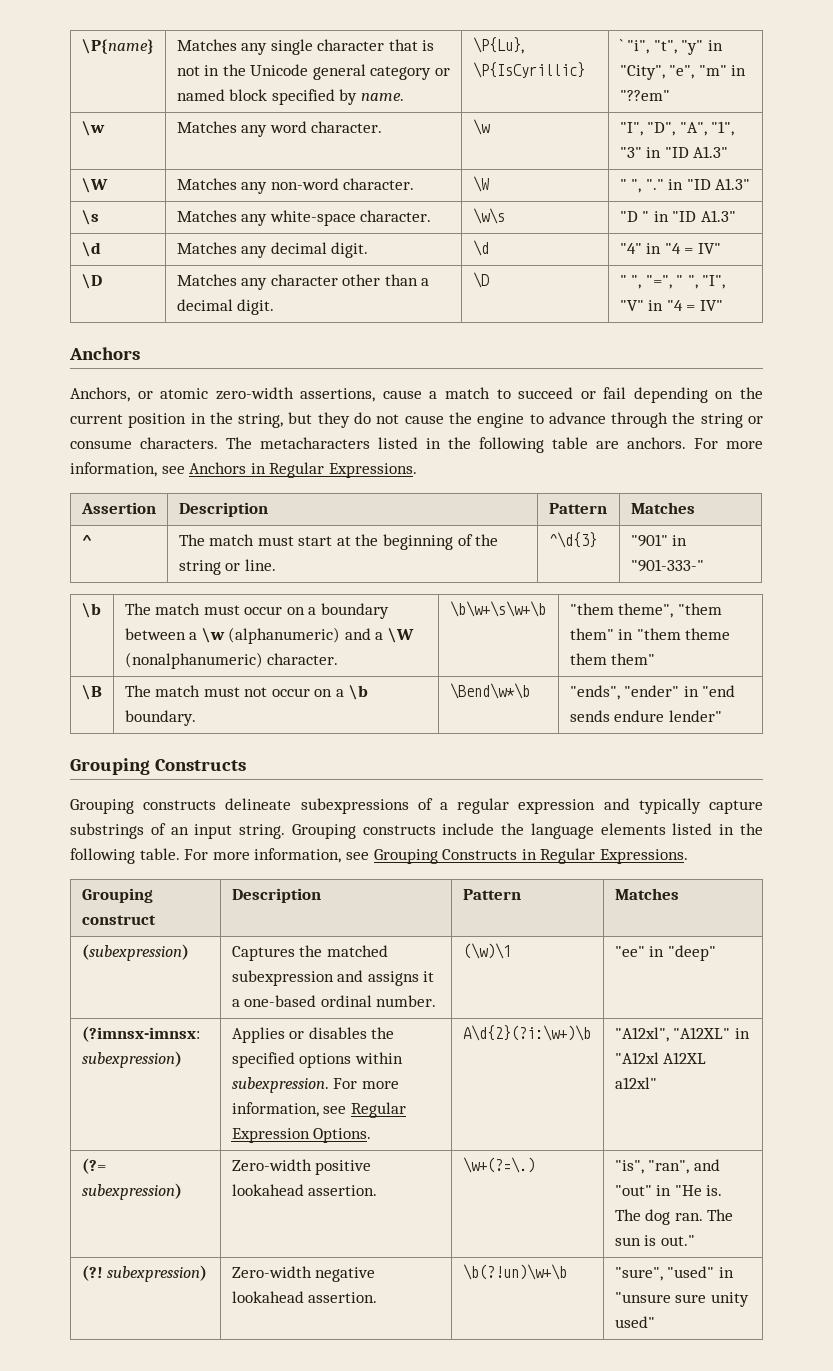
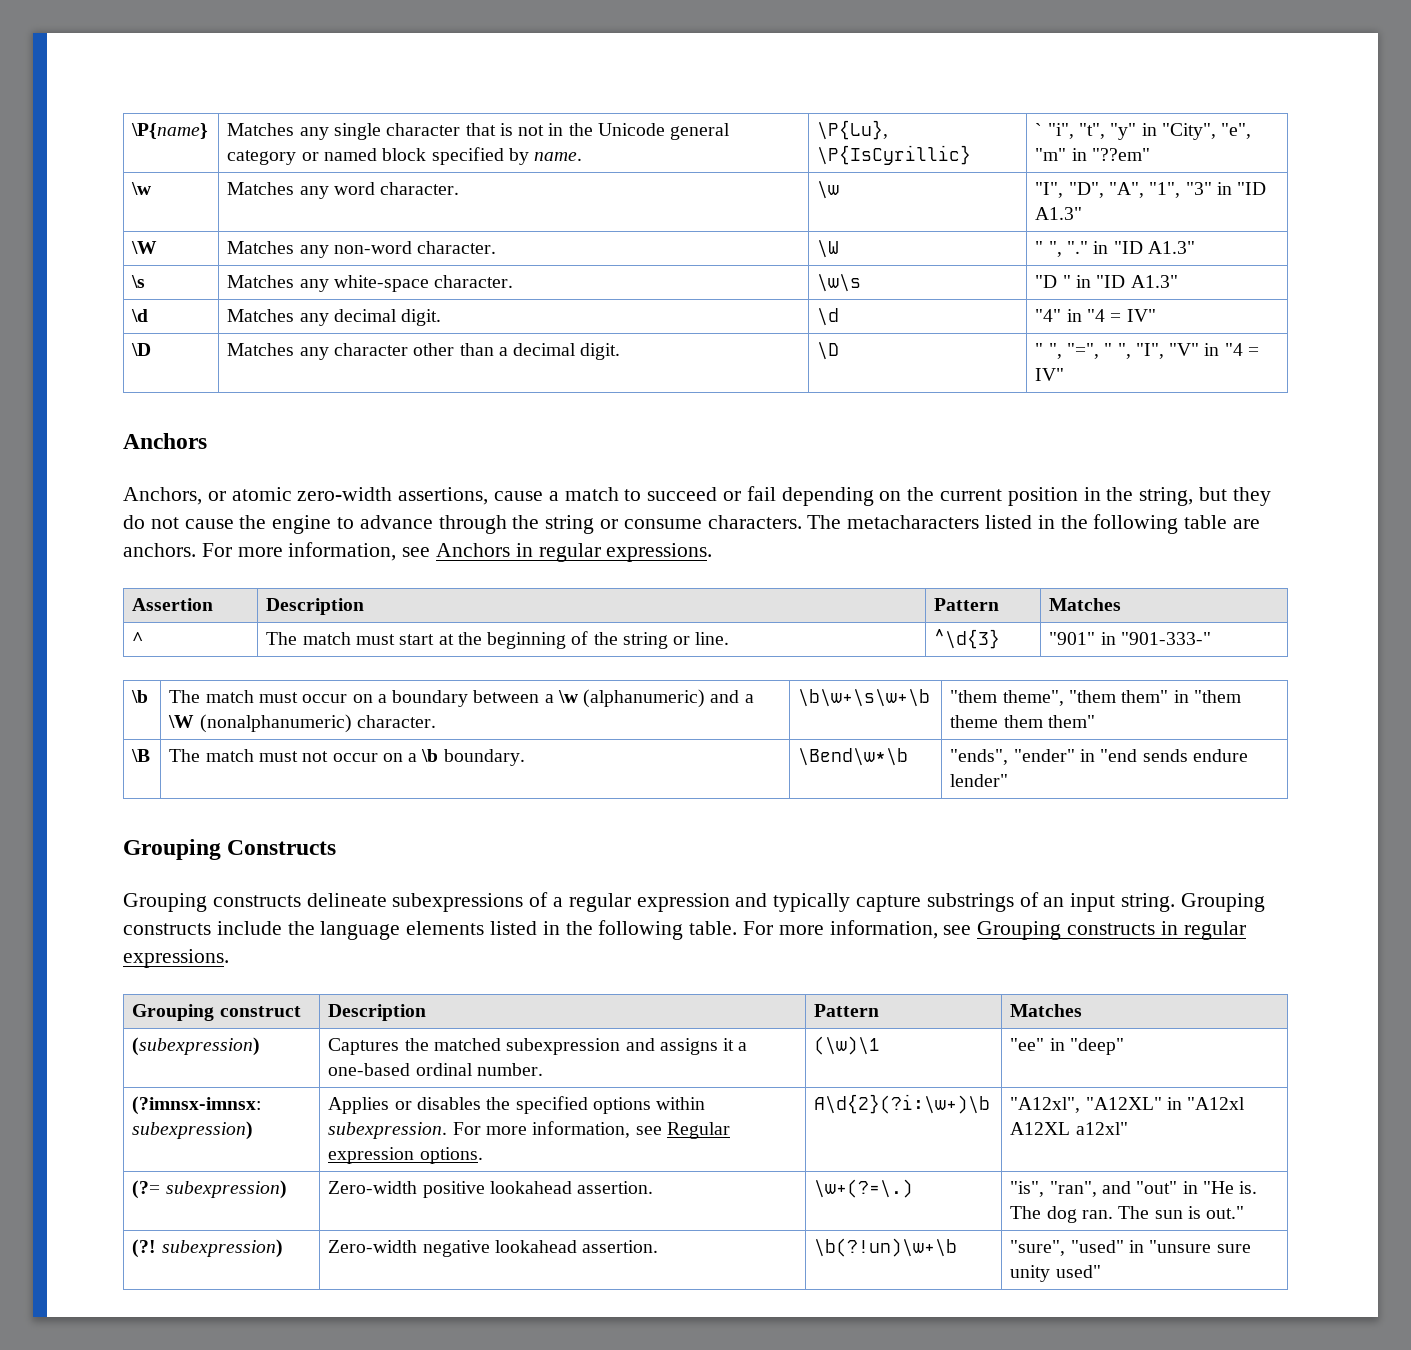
- For more information, see Anchors in Regular Expressions.
+ For more information, see Anchors in regular expressions.
- For more information, see Grouping Constructs in Regular Expressions.
+ For more information, see Grouping constructs in regular expressions.
- (?imnsx-imnsx: subexpression) | Applies or disables the specified options within subexpression. For more information, see Regular Expression Options. | A\d{2}(?i:\w+)\b | "A12xl", "A12XL" in "A12xl A12XL a12xl"
+ (?imnsx-imnsx: subexpression) | Applies or disables the specified options within subexpression. For more information, see Regular expression options. | A\d{2}(?i:\w+)\b | "A12xl", "A12XL" in "A12xl A12XL a12xl"

